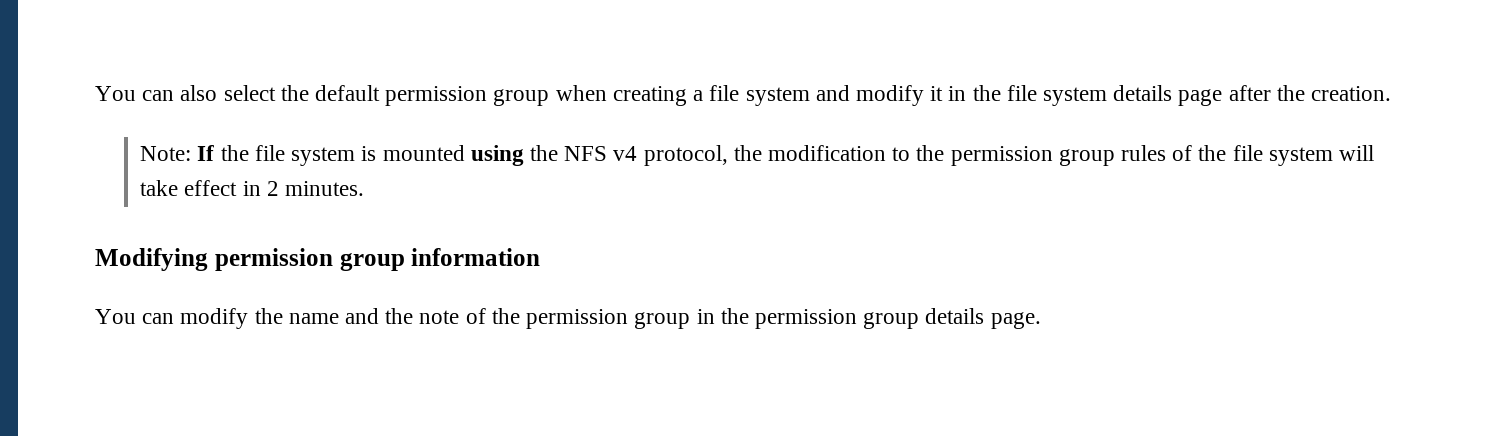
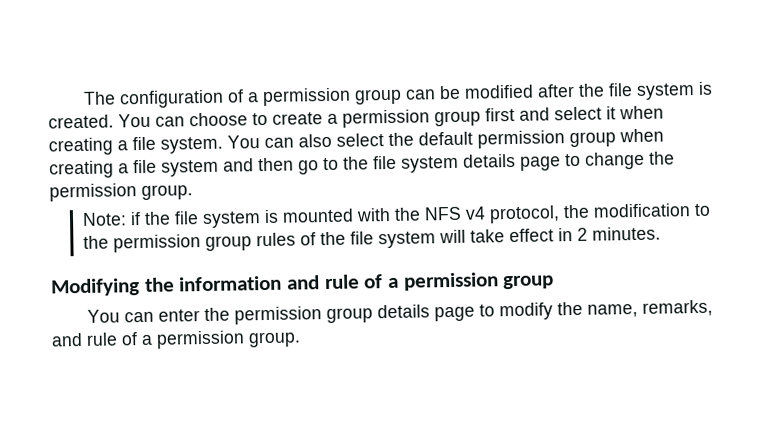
+ The configuration of a permission group can be modified after the file system is created. You can choose to create a permission group first and select it when creating a file system.
- You can also select the default permission group when creating a file system and modify it in the file system details page after the creation.
+ You can also select the default permission group when creating a file system and then go to the file system details page to change the permission group.
- Note: If the file system is mounted using the NFS v4 protocol, the modification to the permission group rules of the file system will take effect in 2 minutes.
+ Note: if the file system is mounted with the NFS v4 protocol, the modification to the permission group rules of the file system will take effect in 2 minutes.
- Modifying permission group information
- You can modify the name and the note of the permission group in the permission group details page.
+ Modifying the information and rule of a permission group
+ You can enter the permission group details page to modify the name, remarks, and rule of a permission group.

